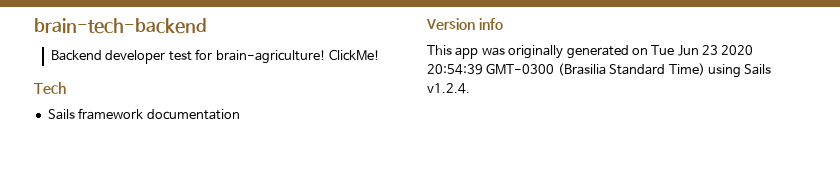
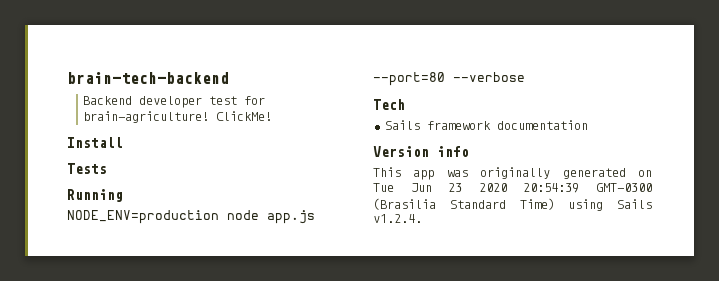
+ Install
+ Tests
+ Running
+ NODE_ENV=production node app.js --port=80 --verbose

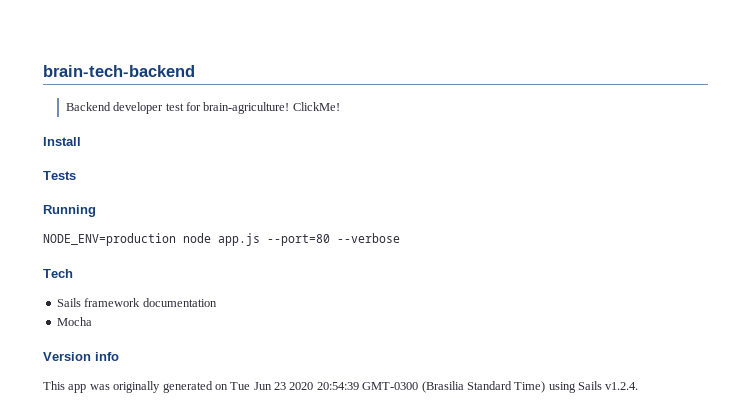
+ Mocha

